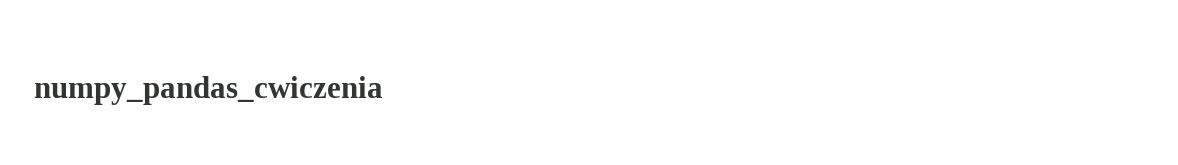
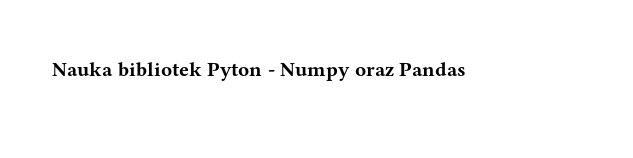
- numpy_pandas_cwiczenia
+ Nauka bibliotek Pyton - Numpy oraz Pandas

